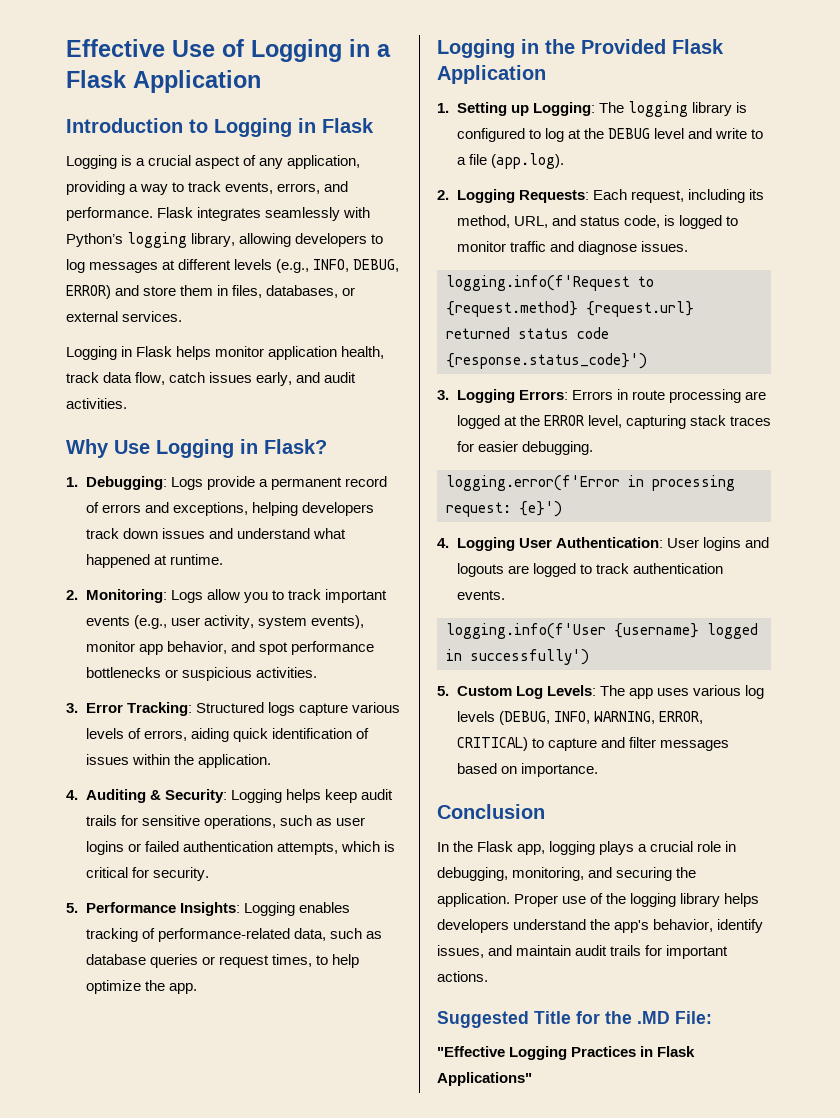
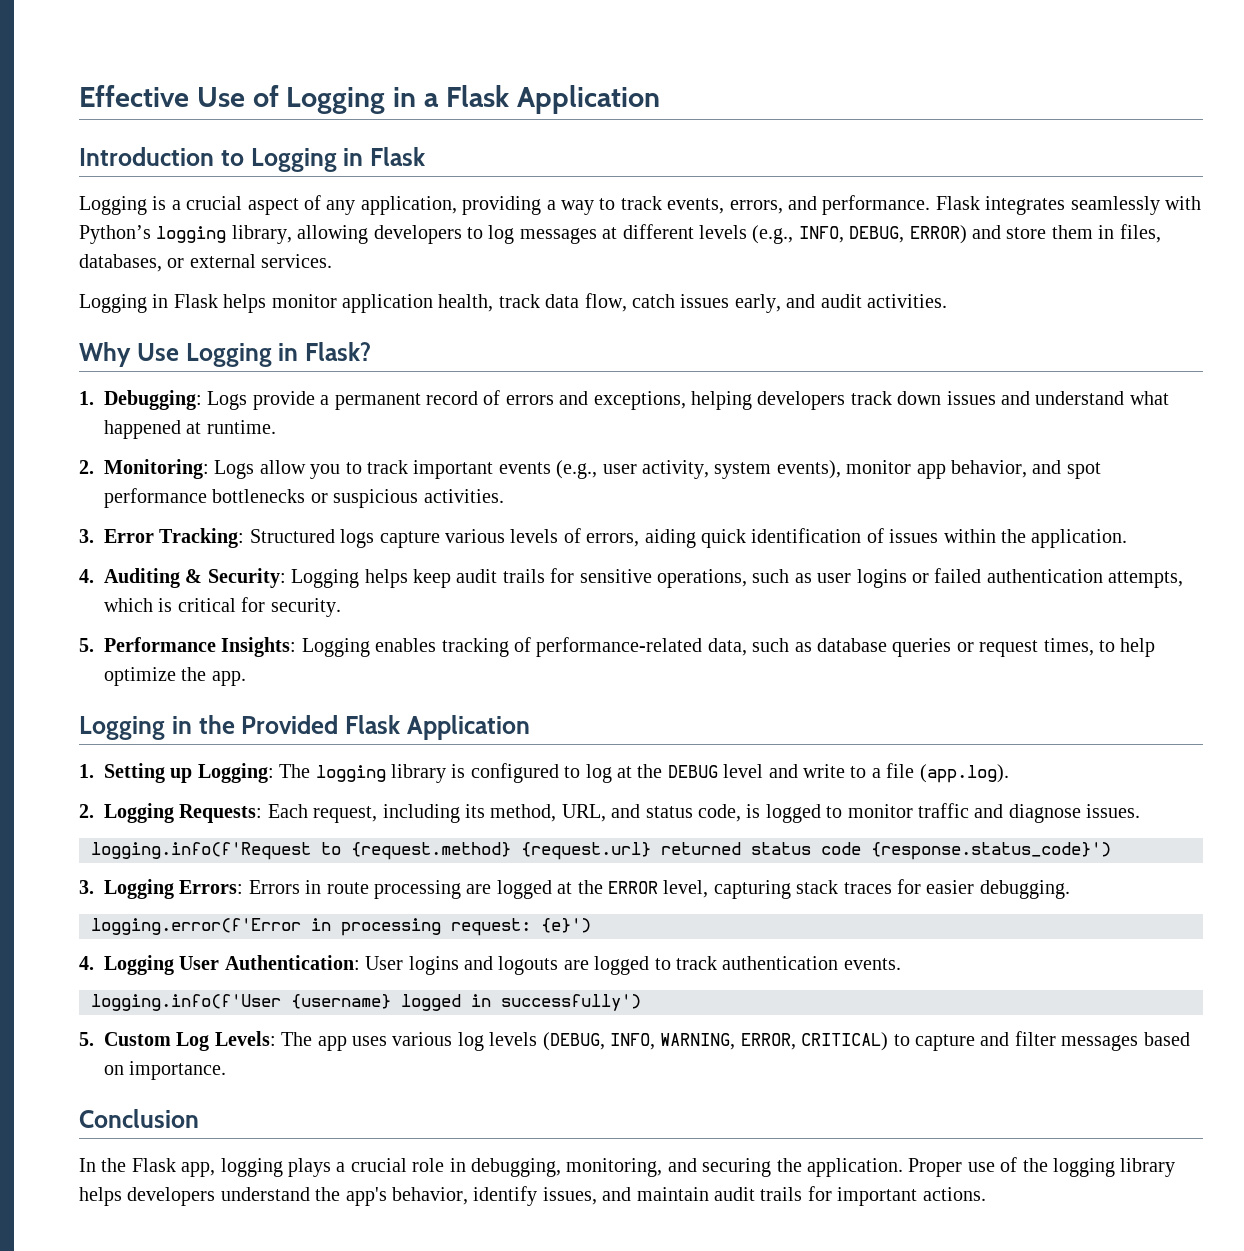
- Suggested Title for the .MD File:
- "Effective Logging Practices in Flask Applications"

